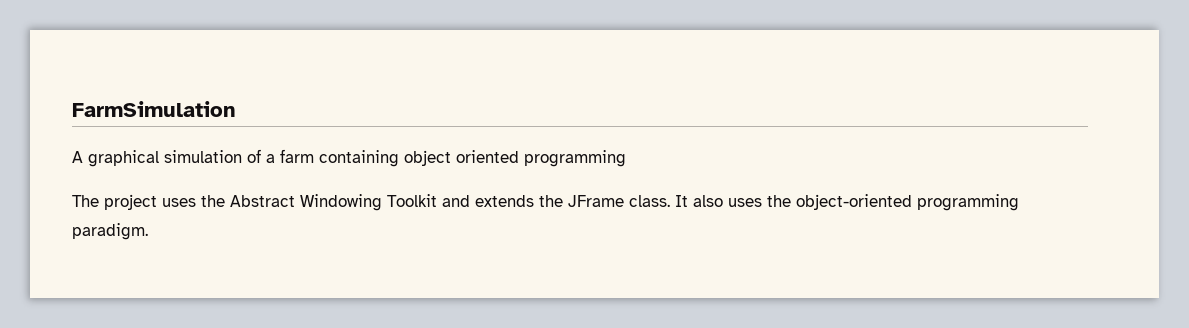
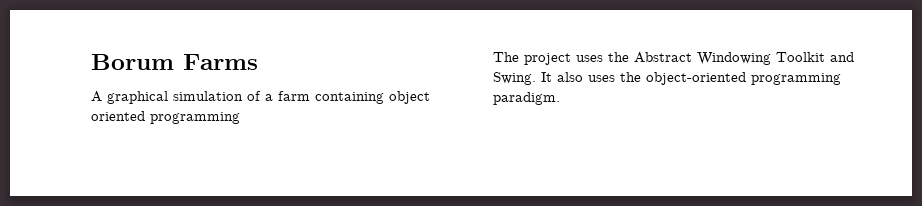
- FarmSimulation
+ Borum Farms
- The project uses the Abstract Windowing Toolkit and extends the JFrame class.
+ The project uses the Abstract Windowing Toolkit and Swing.

